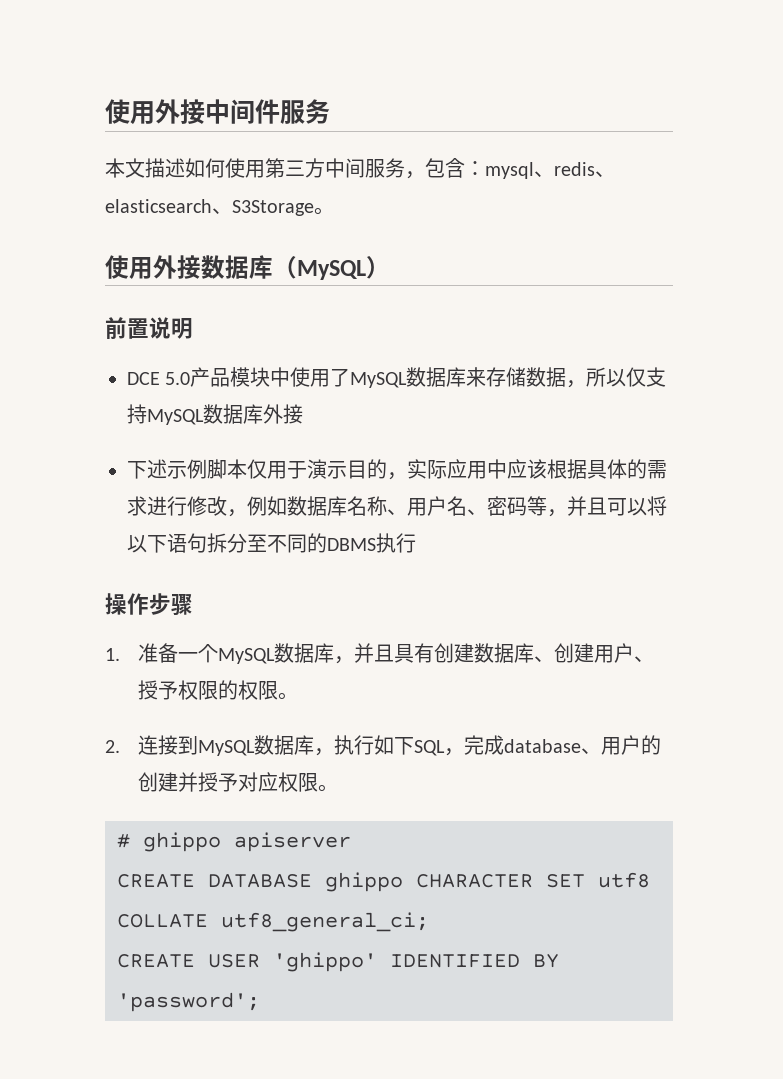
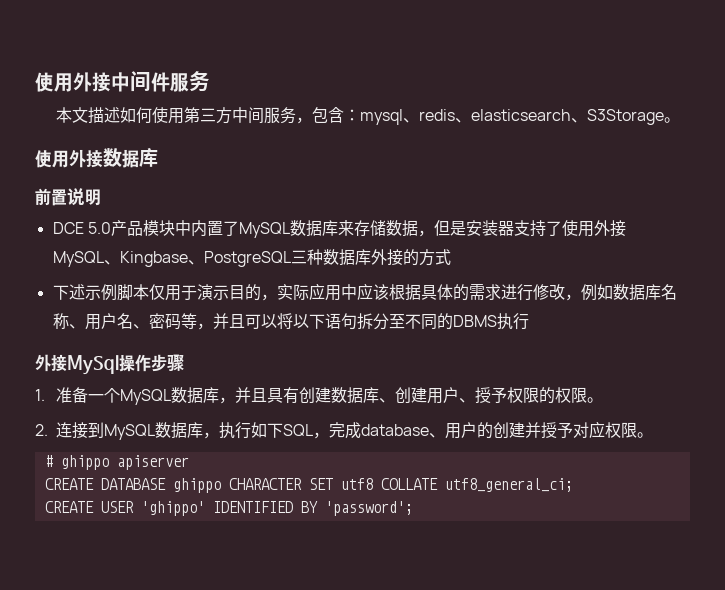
- 使用外接数据库（MySQL）
+ 使用外接数据库
- DCE 5.0产品模块中使用了MySQL数据库来存储数据，所以仅支持MySQL数据库外接
+ DCE 5.0产品模块中内置了MySQL数据库来存储数据，但是安装器支持了使用外接MySQL、Kingbase、PostgreSQL三种数据库外接的方式
- 操作步骤
+ 外接MySql操作步骤

